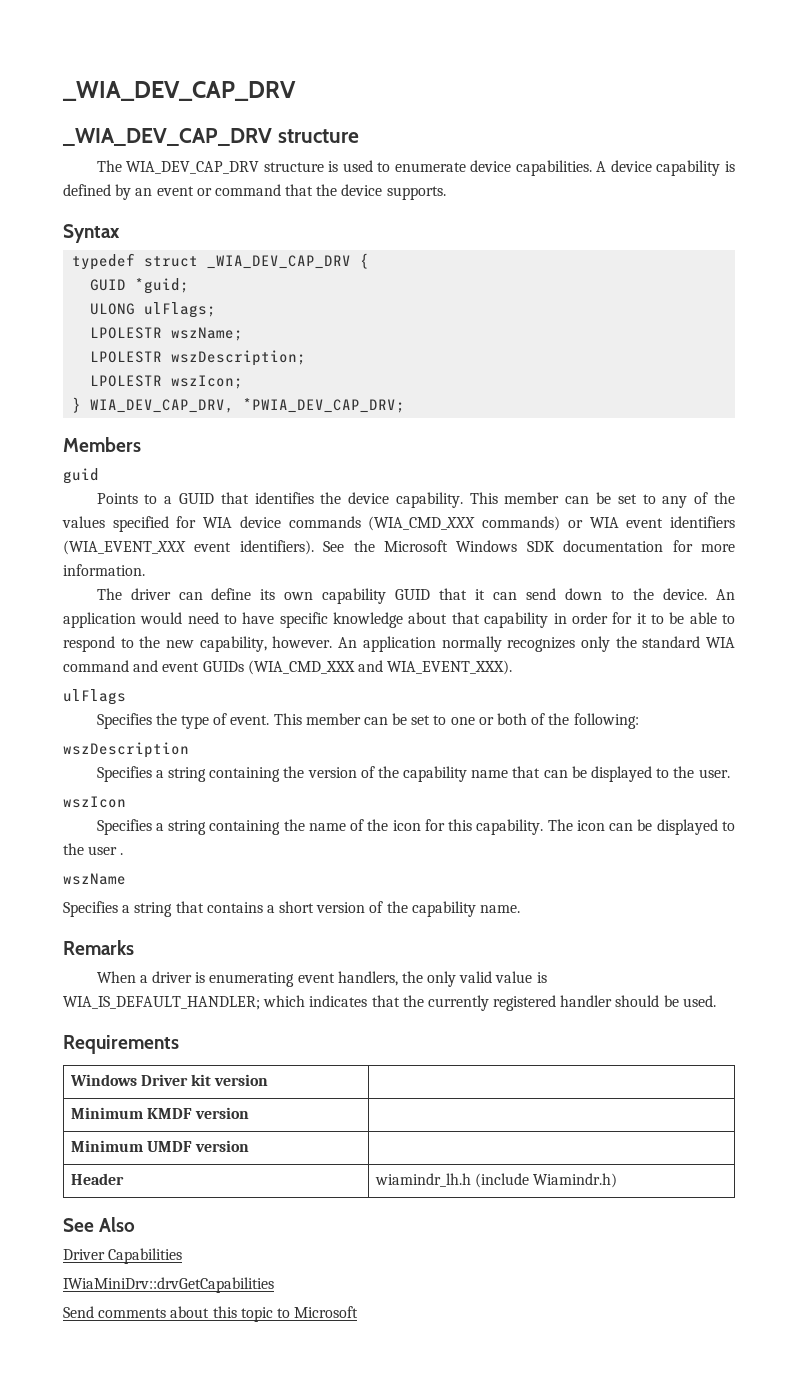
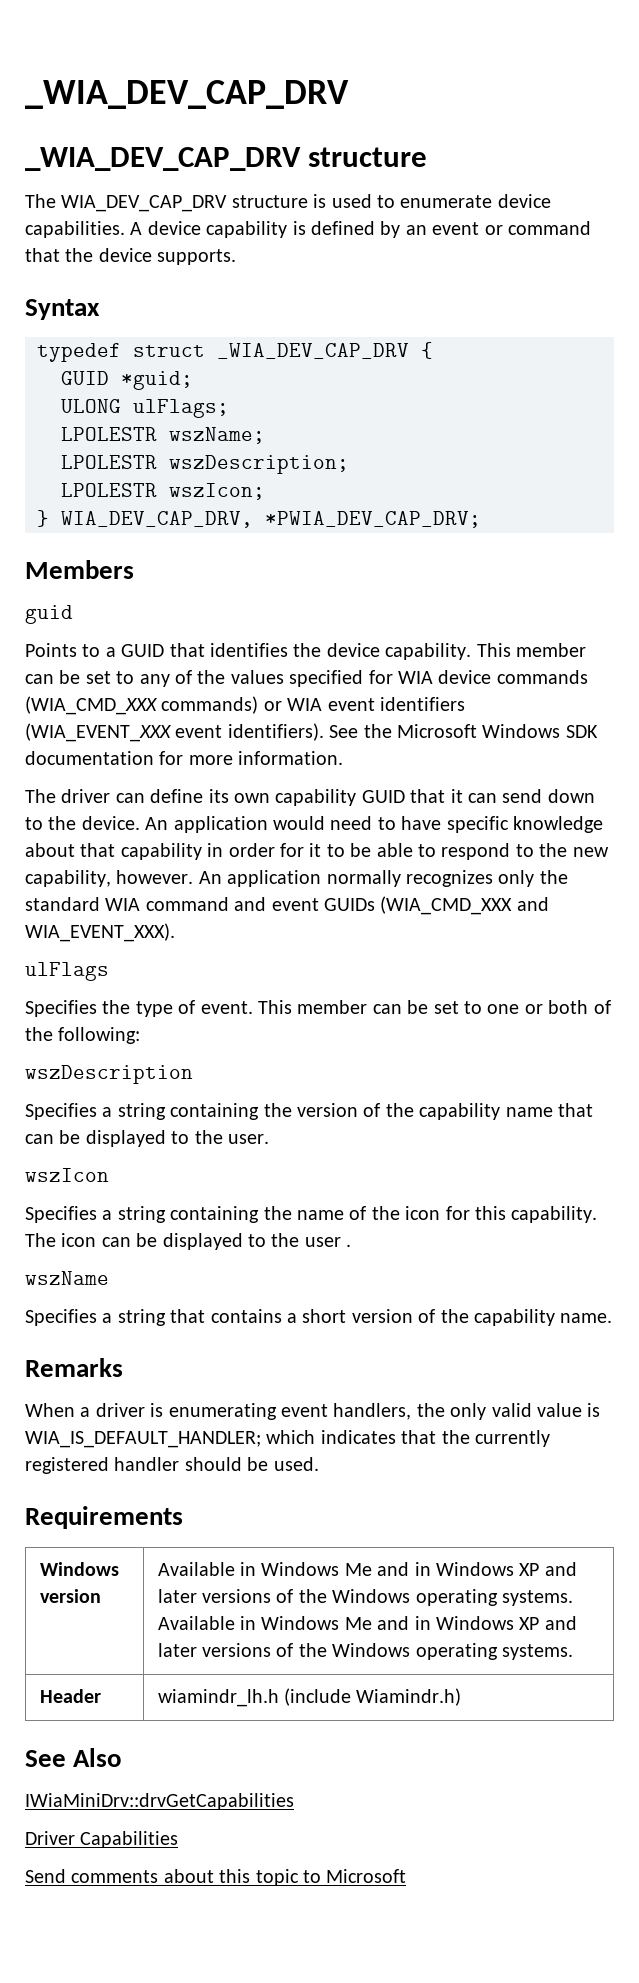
- Windows Driver kit version |
- Minimum KMDF version |
- Minimum UMDF version |
+ Windows version | Available in Windows Me and in Windows XP and later versions of the Windows operating systems. Available in Windows Me and in Windows XP and later versions of the Windows operating systems.
+ IWiaMiniDrv::drvGetCapabilities
- IWiaMiniDrv::drvGetCapabilities

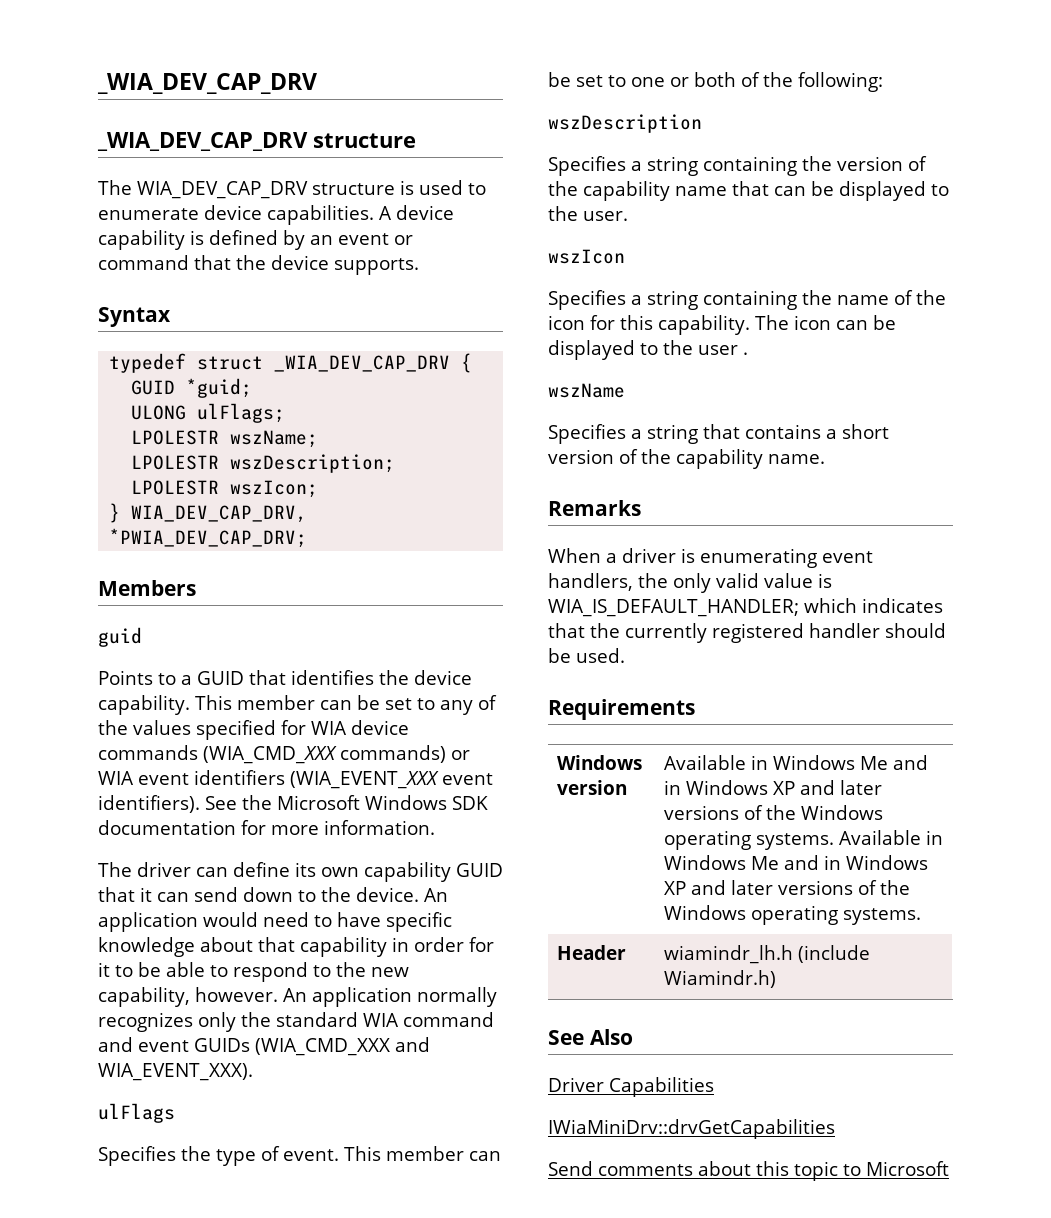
- IWiaMiniDrv::drvGetCapabilities
+ IWiaMiniDrv::drvGetCapabilities

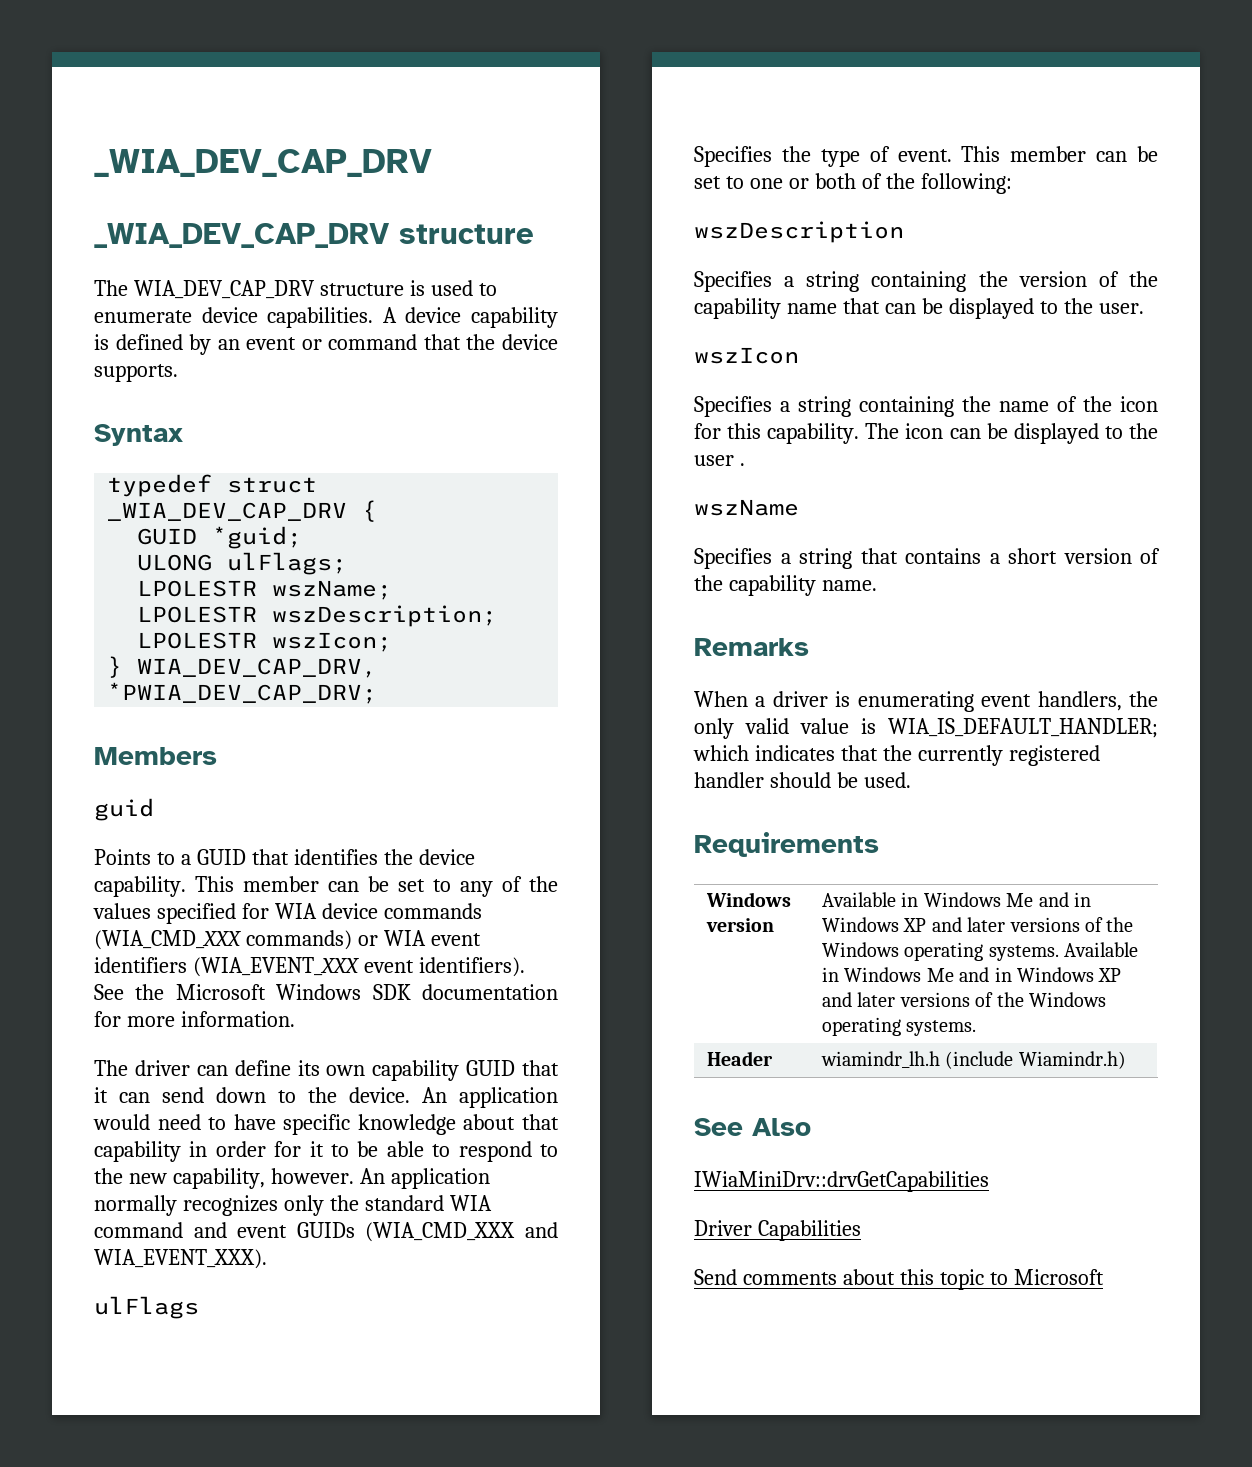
+ IWiaMiniDrv::drvGetCapabilities
- IWiaMiniDrv::drvGetCapabilities

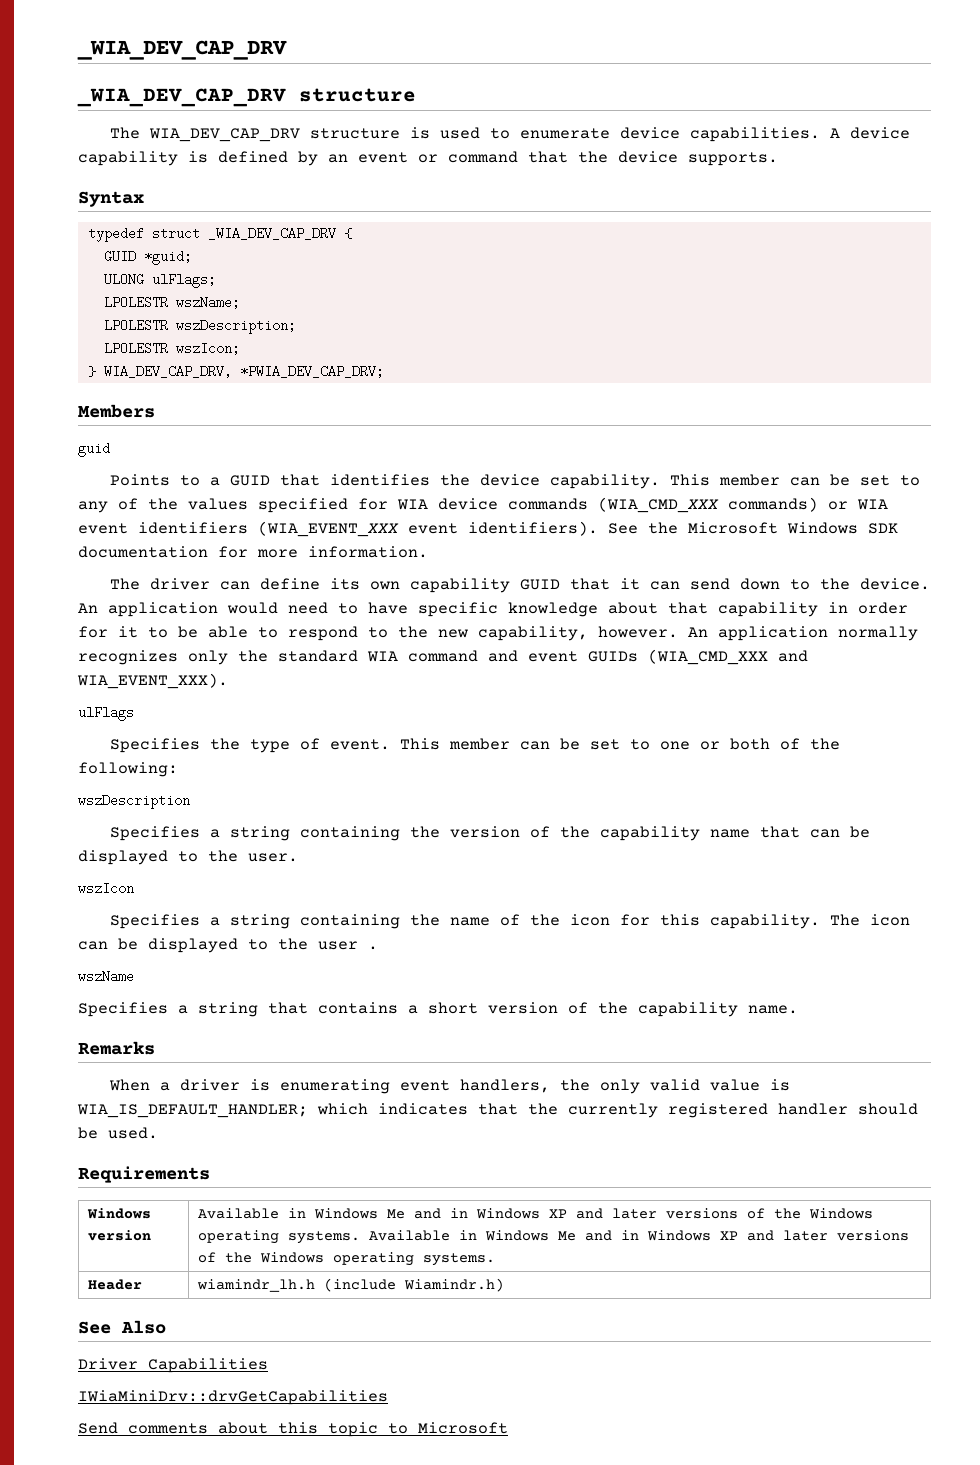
- IWiaMiniDrv::drvGetCapabilities
+ IWiaMiniDrv::drvGetCapabilities

